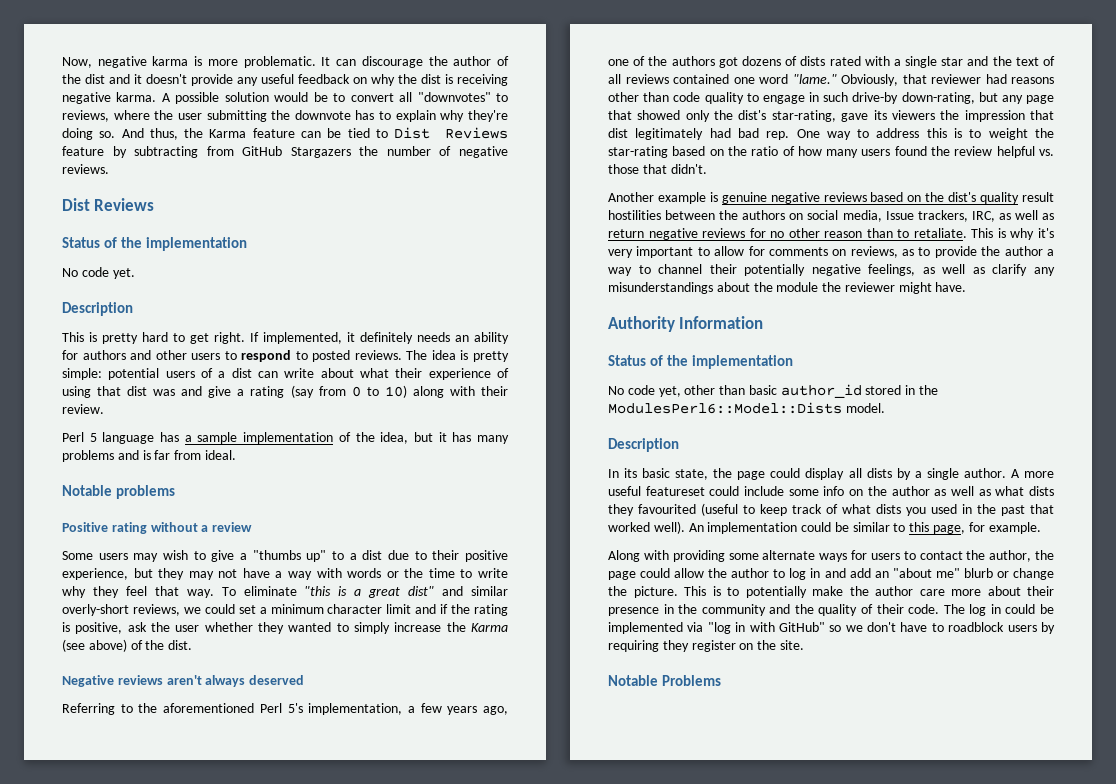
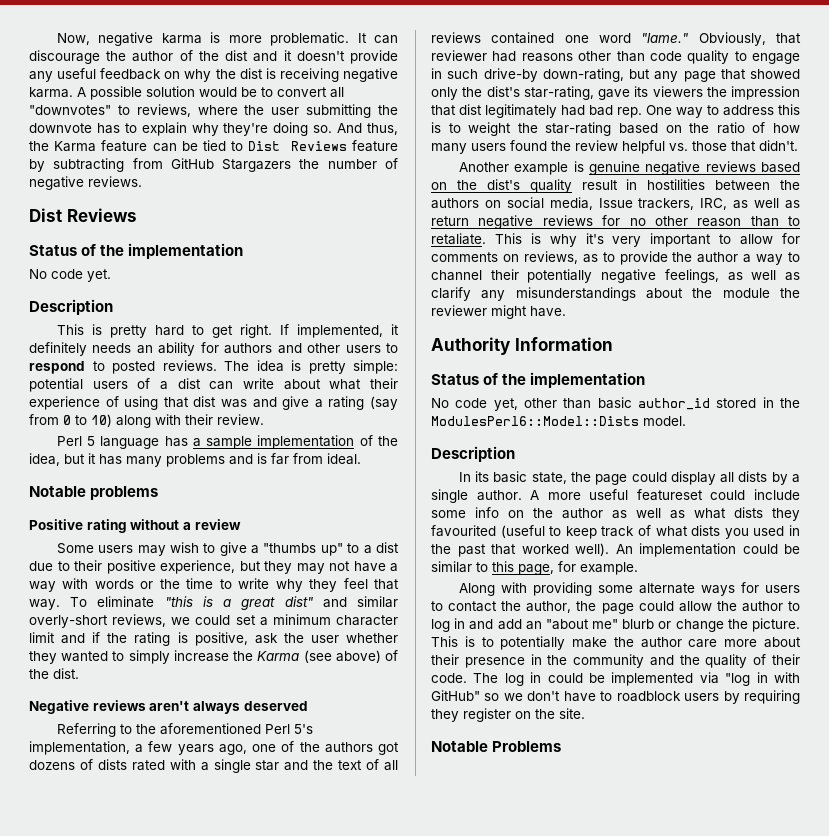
- Another example is genuine negative reviews based on the dist's quality result hostilities between the authors on social media, Issue trackers, IRC, as well as return negative reviews for no other reason than to retaliate.
+ Another example is genuine negative reviews based on the dist's quality result in hostilities between the authors on social media, Issue trackers, IRC, as well as return negative reviews for no other reason than to retaliate.

